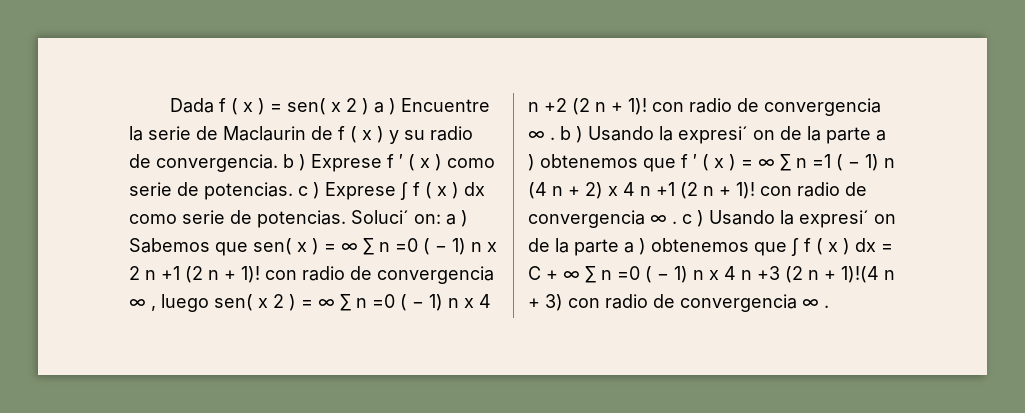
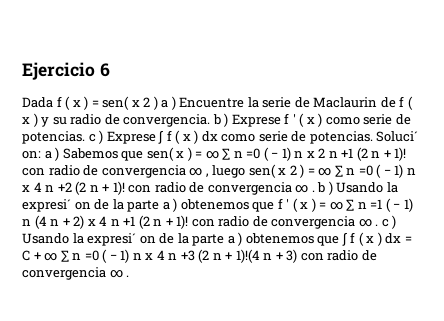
+ Ejercicio 6

